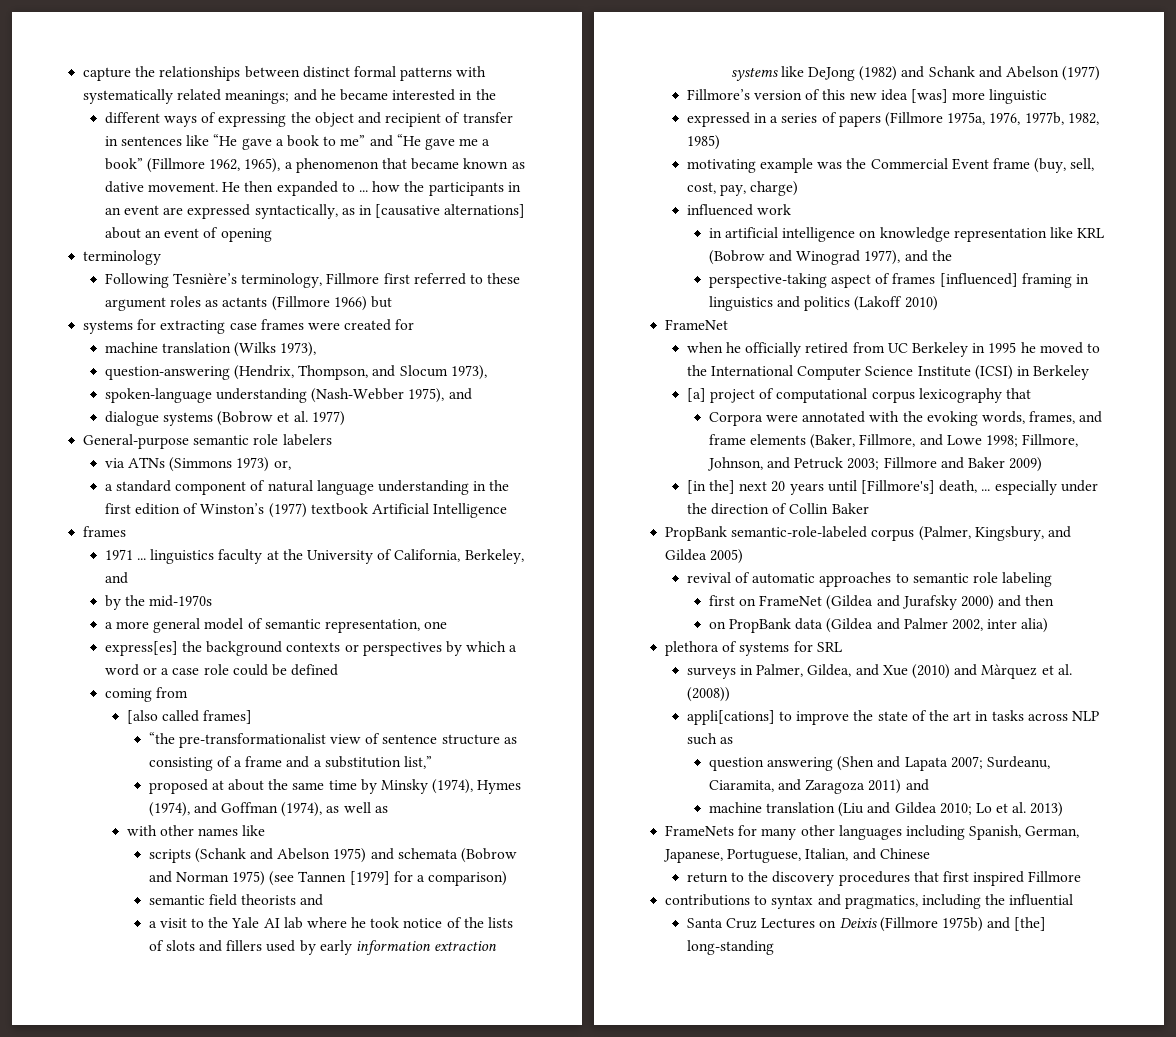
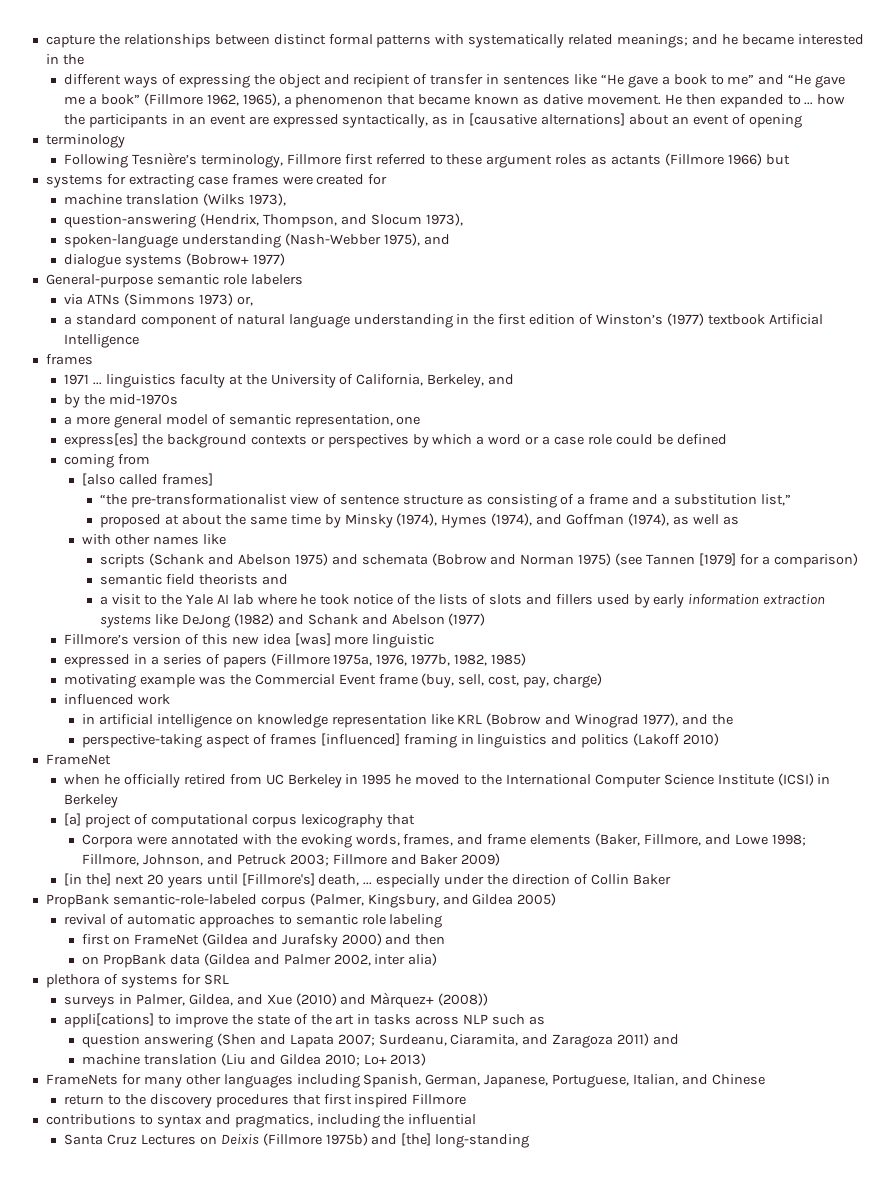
- dialogue systems (Bobrow et al. 1977)
+ dialogue systems (Bobrow+ 1977)
- surveys in Palmer, Gildea, and Xue (2010) and Màrquez et al. (2008))
+ surveys in Palmer, Gildea, and Xue (2010) and Màrquez+ (2008))
- machine translation (Liu and Gildea 2010; Lo et al. 2013)
+ machine translation (Liu and Gildea 2010; Lo+ 2013)

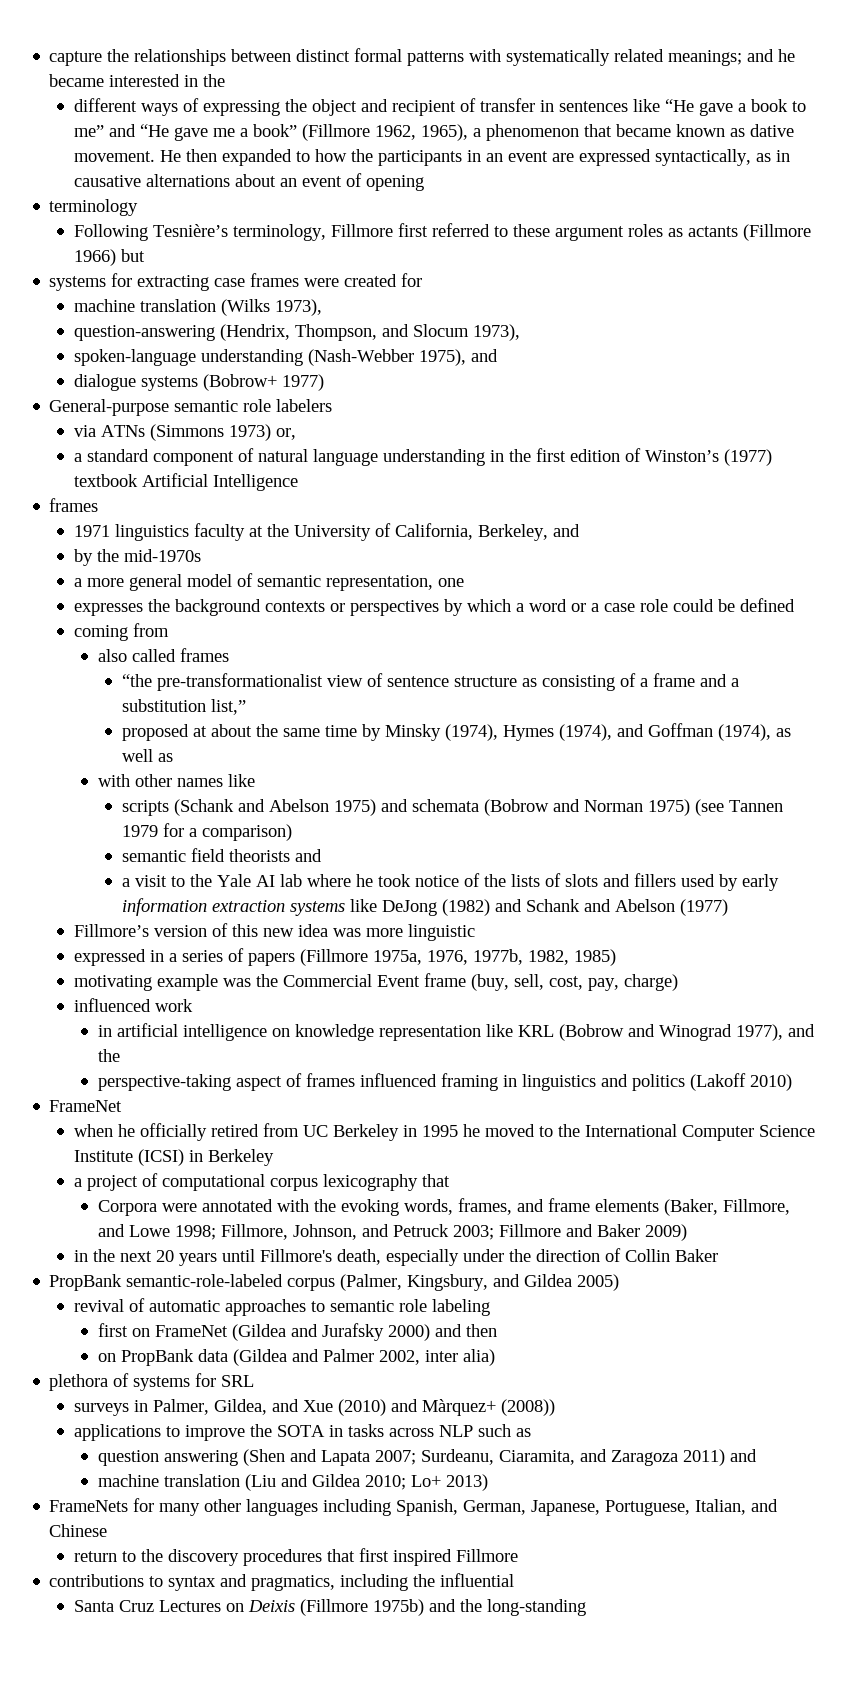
- He then expanded to ... how the participants in an event are expressed syntactically, as in [causative alternations] about an event of opening
+ He then expanded to how the participants in an event are expressed syntactically, as in causative alternations about an event of opening
- 1971 ... linguistics faculty at the University of California, Berkeley, and
+ 1971 linguistics faculty at the University of California, Berkeley, and
- express[es] the background contexts or perspectives by which a word or a case role could be defined
+ expresses the background contexts or perspectives by which a word or a case role could be defined
- [also called frames]
+ also called frames
- scripts (Schank and Abelson 1975) and schemata (Bobrow and Norman 1975) (see Tannen [1979] for a comparison)
+ scripts (Schank and Abelson 1975) and schemata (Bobrow and Norman 1975) (see Tannen 1979 for a comparison)
- Fillmore’s version of this new idea [was] more linguistic
+ Fillmore’s version of this new idea was more linguistic
- perspective-taking aspect of frames [influenced] framing in linguistics and politics (Lakoff 2010)
+ perspective-taking aspect of frames influenced framing in linguistics and politics (Lakoff 2010)
- [a] project of computational corpus lexicography that
+ a project of computational corpus lexicography that
- [in the] next 20 years until [Fillmore's] death, ... especially under the direction of Collin Baker
+ in the next 20 years until Fillmore's death, especially under the direction of Collin Baker
- appli[cations] to improve the state of the art in tasks across NLP such as
+ applications to improve the SOTA in tasks across NLP such as
- Santa Cruz Lectures on Deixis (Fillmore 1975b) and [the] long-standing
+ Santa Cruz Lectures on Deixis (Fillmore 1975b) and the long-standing

